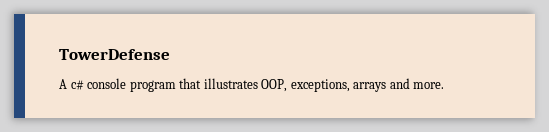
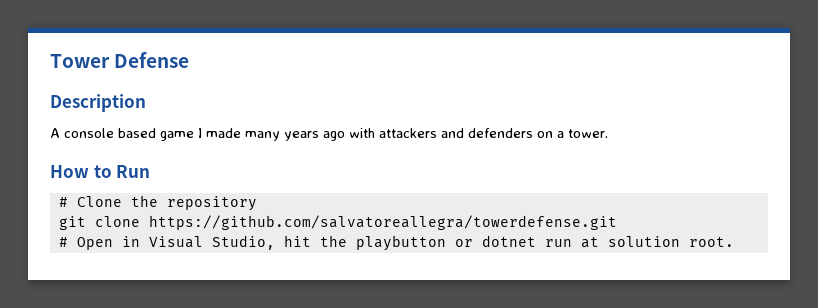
- TowerDefense
- A c# console program that illustrates OOP, exceptions, arrays and more.
+ Tower Defense
+ Description
+ A console based game I made many years ago with attackers and defenders on a tower.
+ How to Run
+ # Clone the repository
+ git clone https://github.com/salvatoreallegra/towerdefense.git
+ # Open in Visual Studio, hit the playbutton or dotnet run at solution root.

